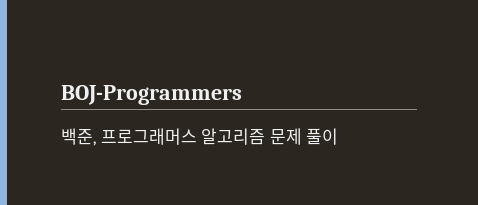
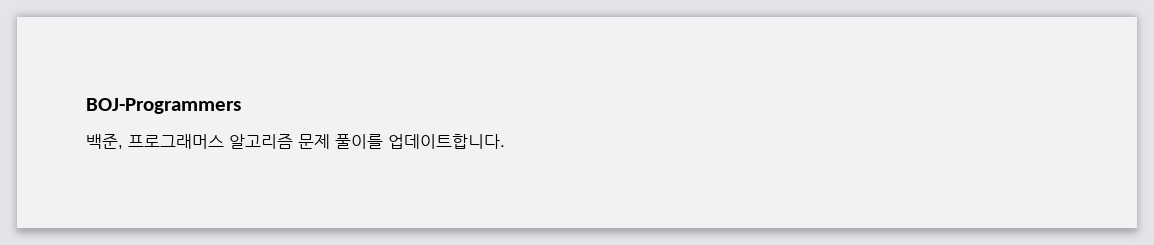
- 백준, 프로그래머스 알고리즘 문제 풀이
+ 백준, 프로그래머스 알고리즘 문제 풀이를 업데이트합니다.

